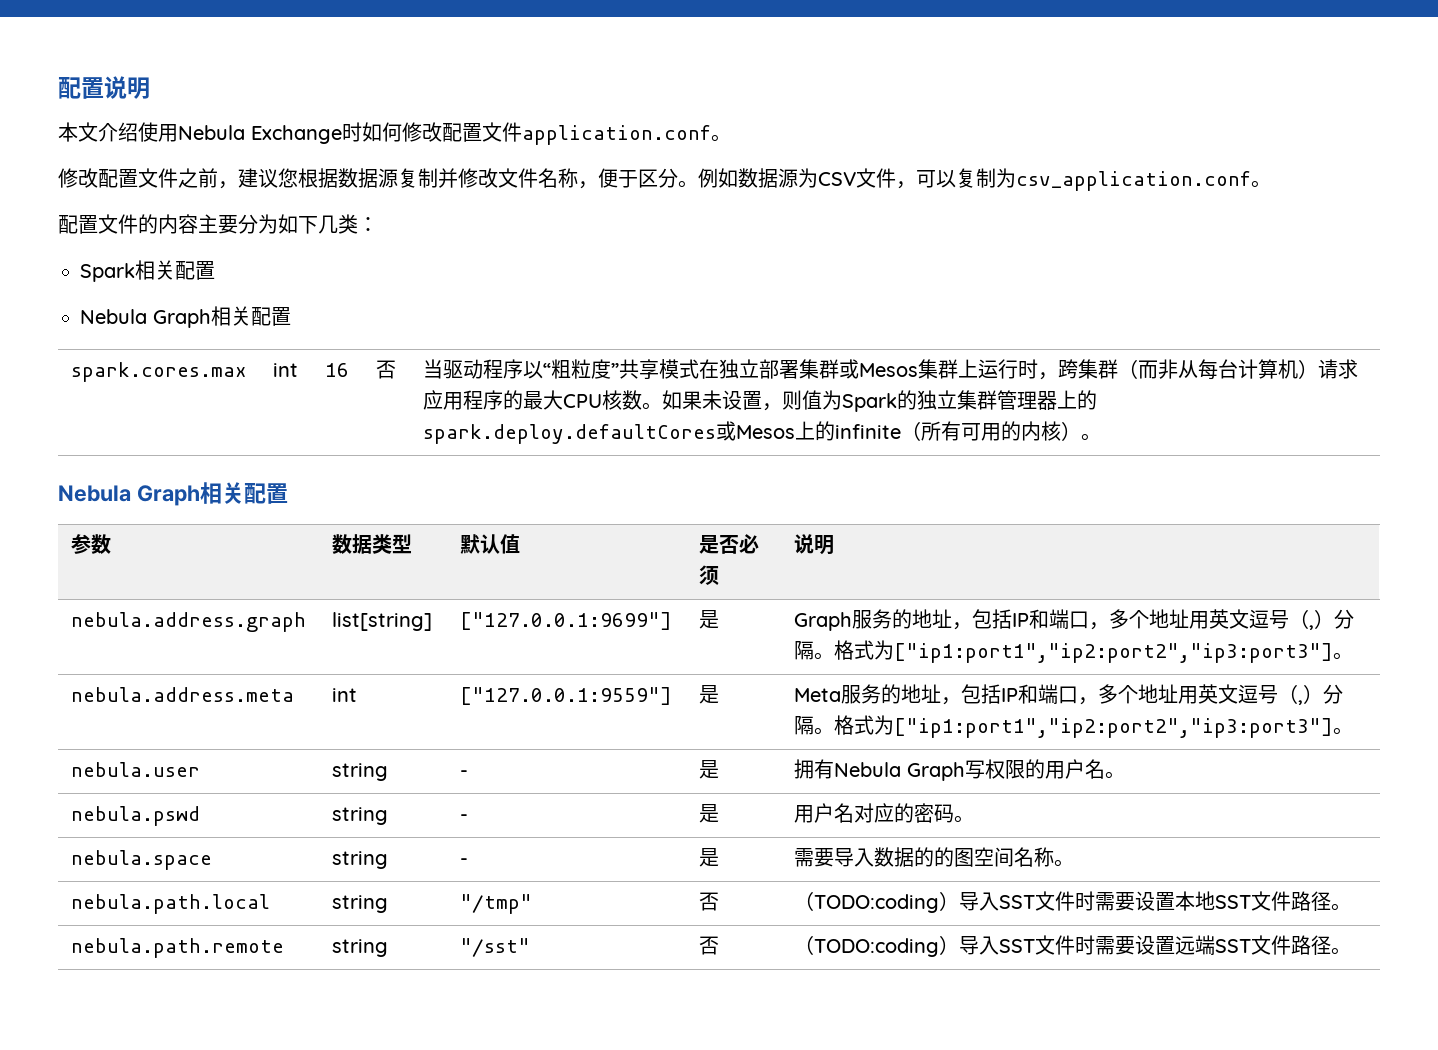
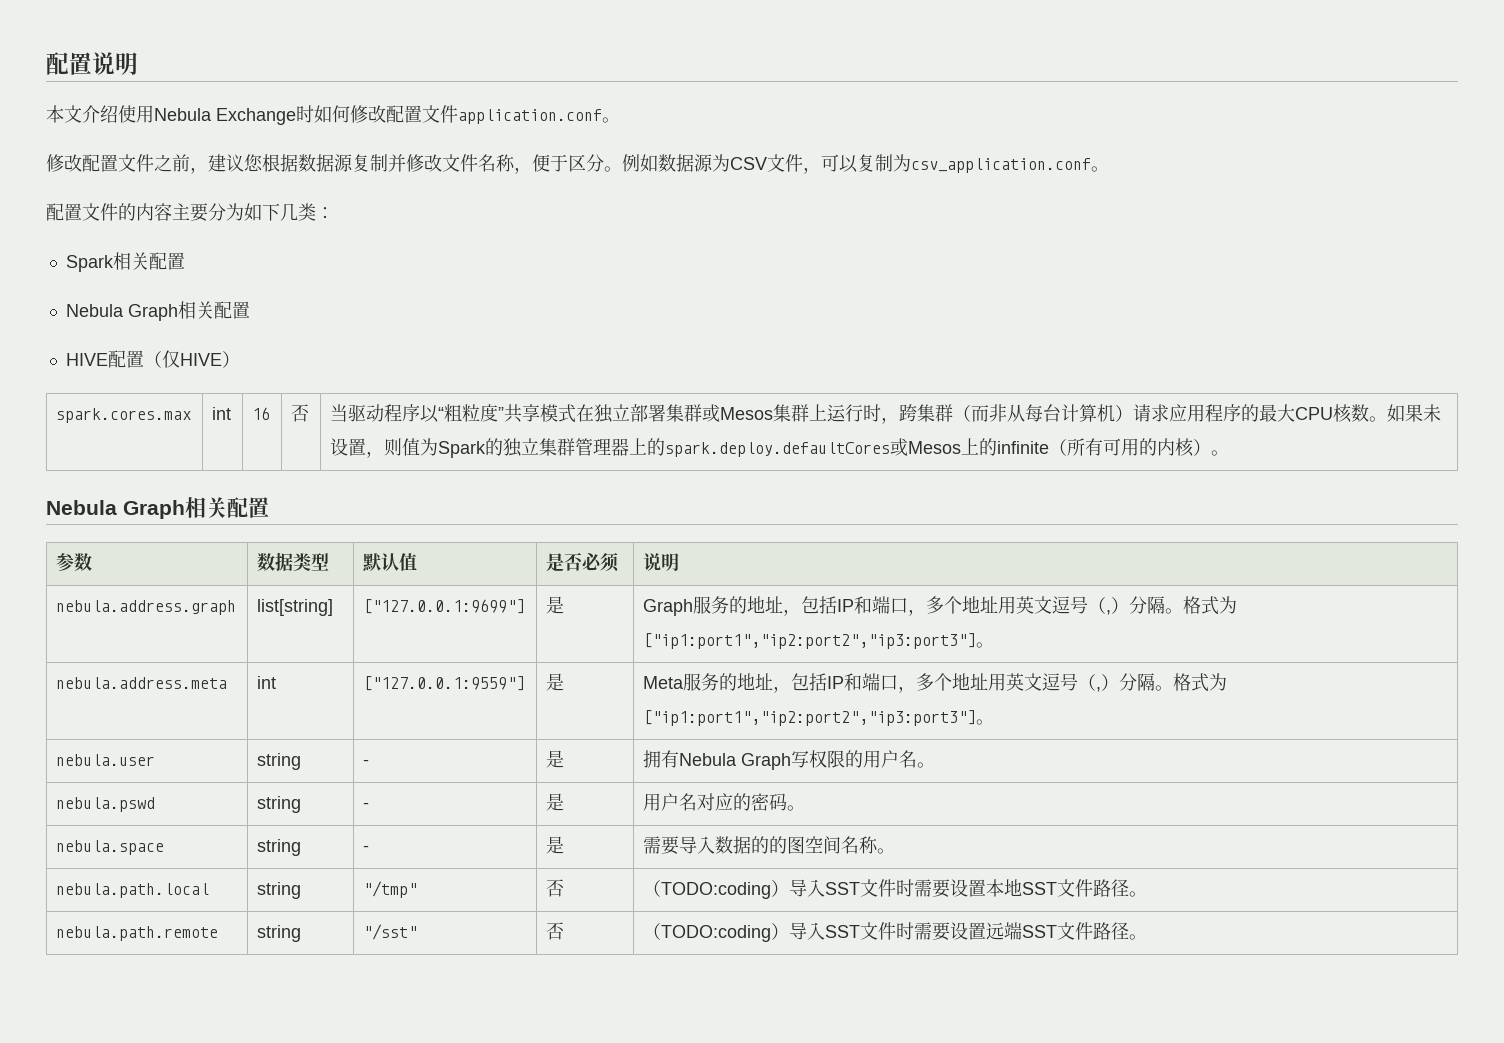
+ HIVE配置（仅HIVE）

